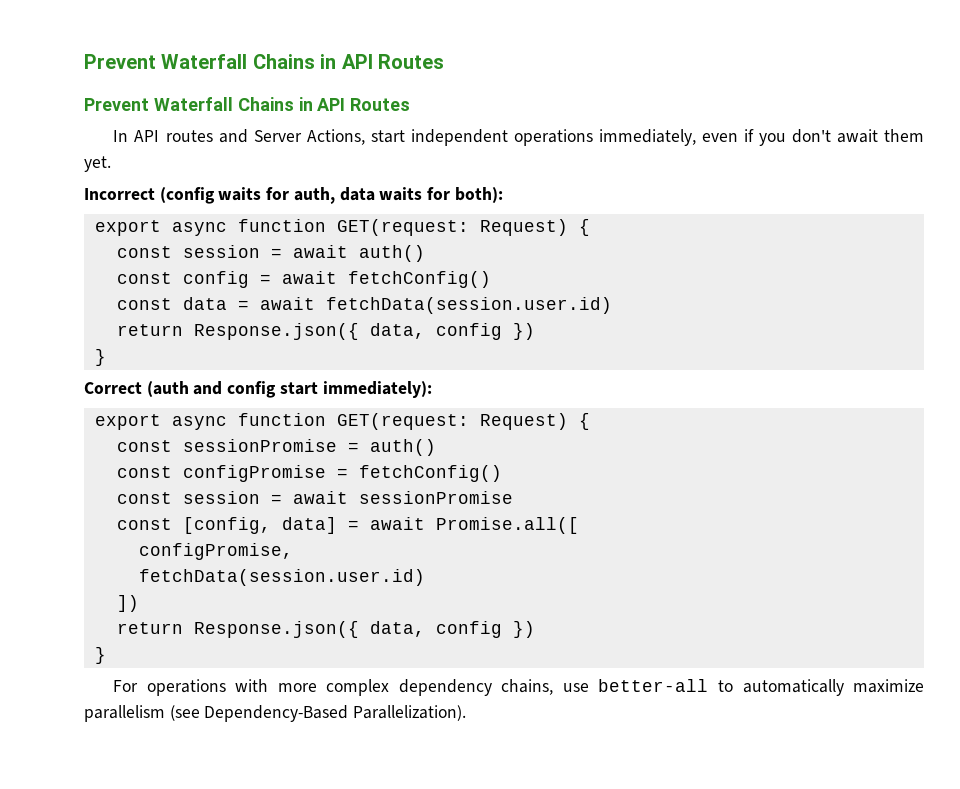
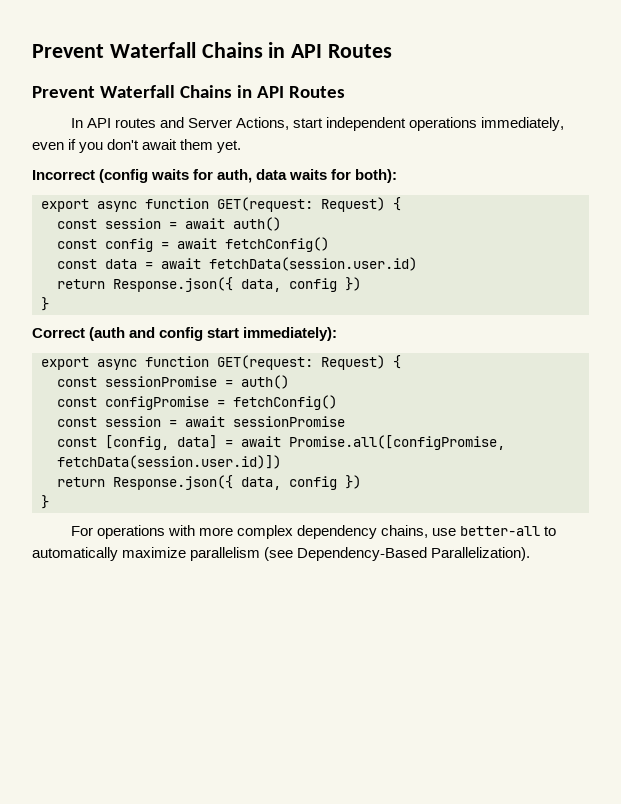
- const [config, data] = await Promise.all([
- configPromise,
- fetchData(session.user.id)
- ])
+ const [config, data] = await Promise.all([configPromise, fetchData(session.user.id)])

